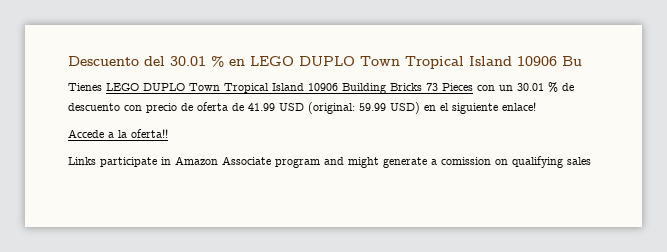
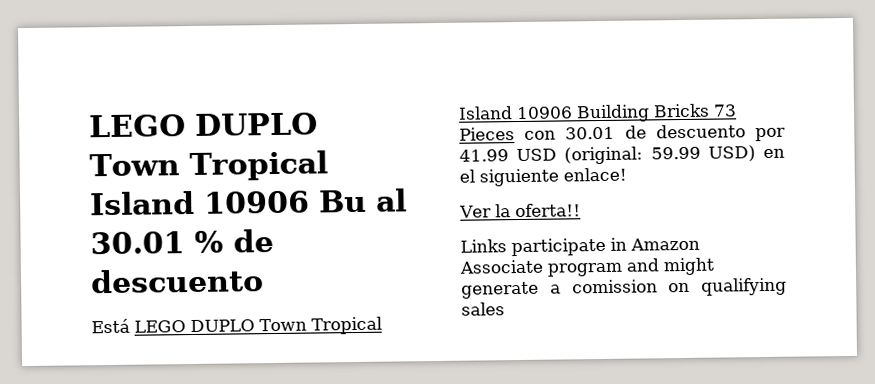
- Descuento del 30.01 % en LEGO DUPLO Town Tropical Island 10906 Bu
- Tienes LEGO DUPLO Town Tropical Island 10906 Building Bricks 73 Pieces con un 30.01 % de descuento con precio de oferta de 41.99 USD (original: 59.99 USD) en el siguiente enlace!
+ LEGO DUPLO Town Tropical Island 10906 Bu al 30.01 % de descuento
+ Está LEGO DUPLO Town Tropical Island 10906 Building Bricks 73 Pieces con 30.01 de descuento por 41.99 USD (original: 59.99 USD) en el siguiente enlace!
- Accede a la oferta!!
+ Ver la oferta!!

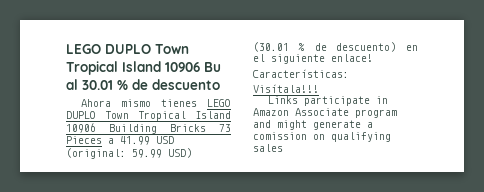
- Está LEGO DUPLO Town Tropical Island 10906 Building Bricks 73 Pieces con 30.01 de descuento por 41.99 USD (original: 59.99 USD) en el siguiente enlace!
+ Ahora mismo tienes LEGO DUPLO Town Tropical Island 10906 Building Bricks 73 Pieces a 41.99 USD (original: 59.99 USD) (30.01 % de descuento) en el siguiente enlace!
- Ver la oferta!!
+ Características:
+ Visítala!!!

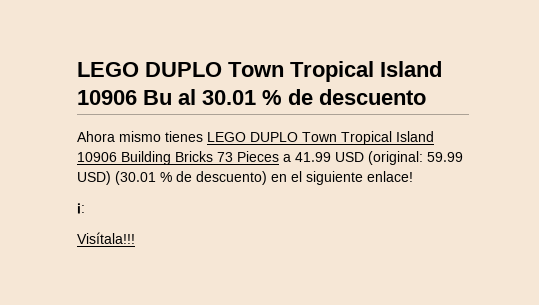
- Características:
+ ℹ:
- Links participate in Amazon Associate program and might generate a comission on qualifying sales

